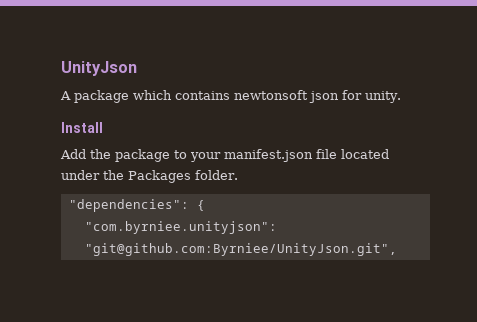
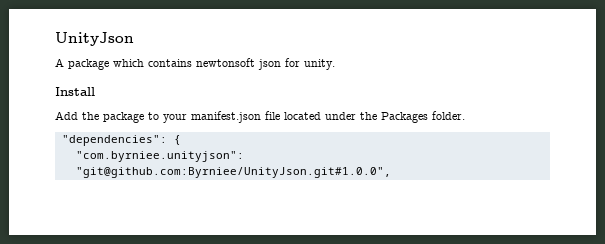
- "com.byrniee.unityjson": "git@github.com:Byrniee/UnityJson.git",
+ "com.byrniee.unityjson": "git@github.com:Byrniee/UnityJson.git#1.0.0",

